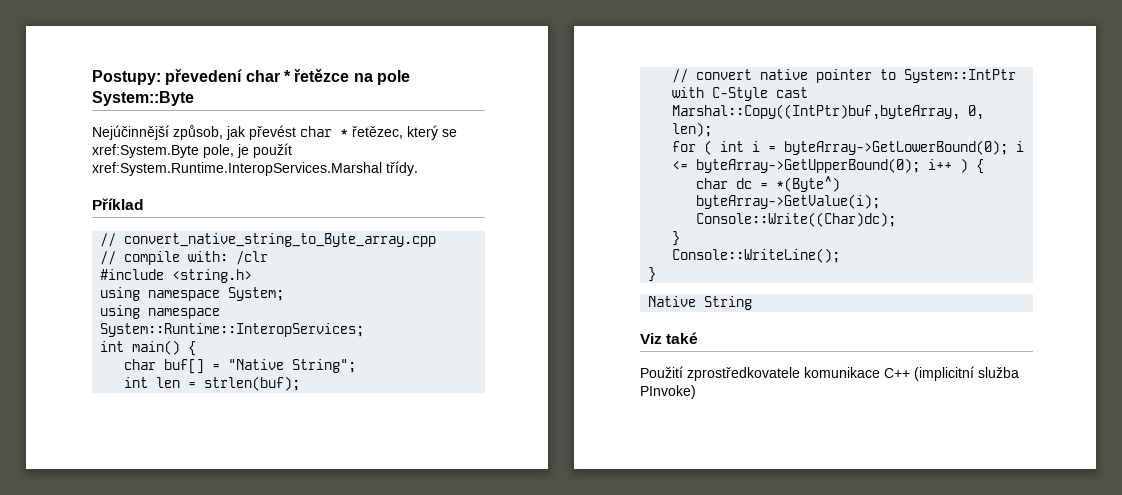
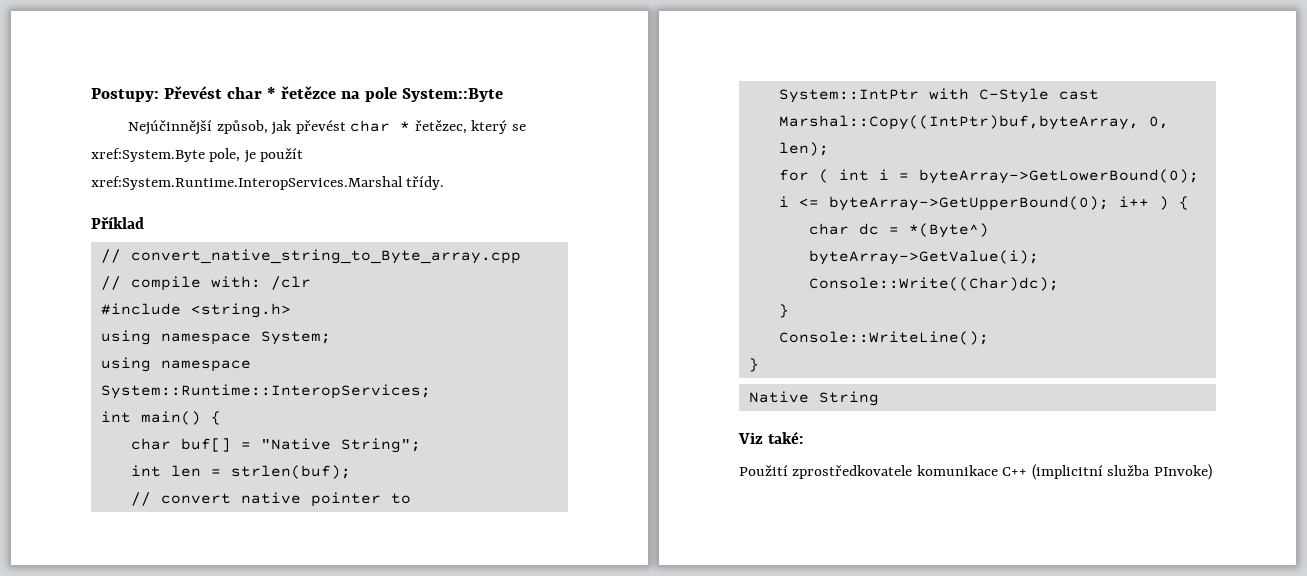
- Postupy: převedení char * řetězce na pole System::Byte
+ Postupy: Převést char * řetězce na pole System::Byte
- Viz také
+ Viz také:

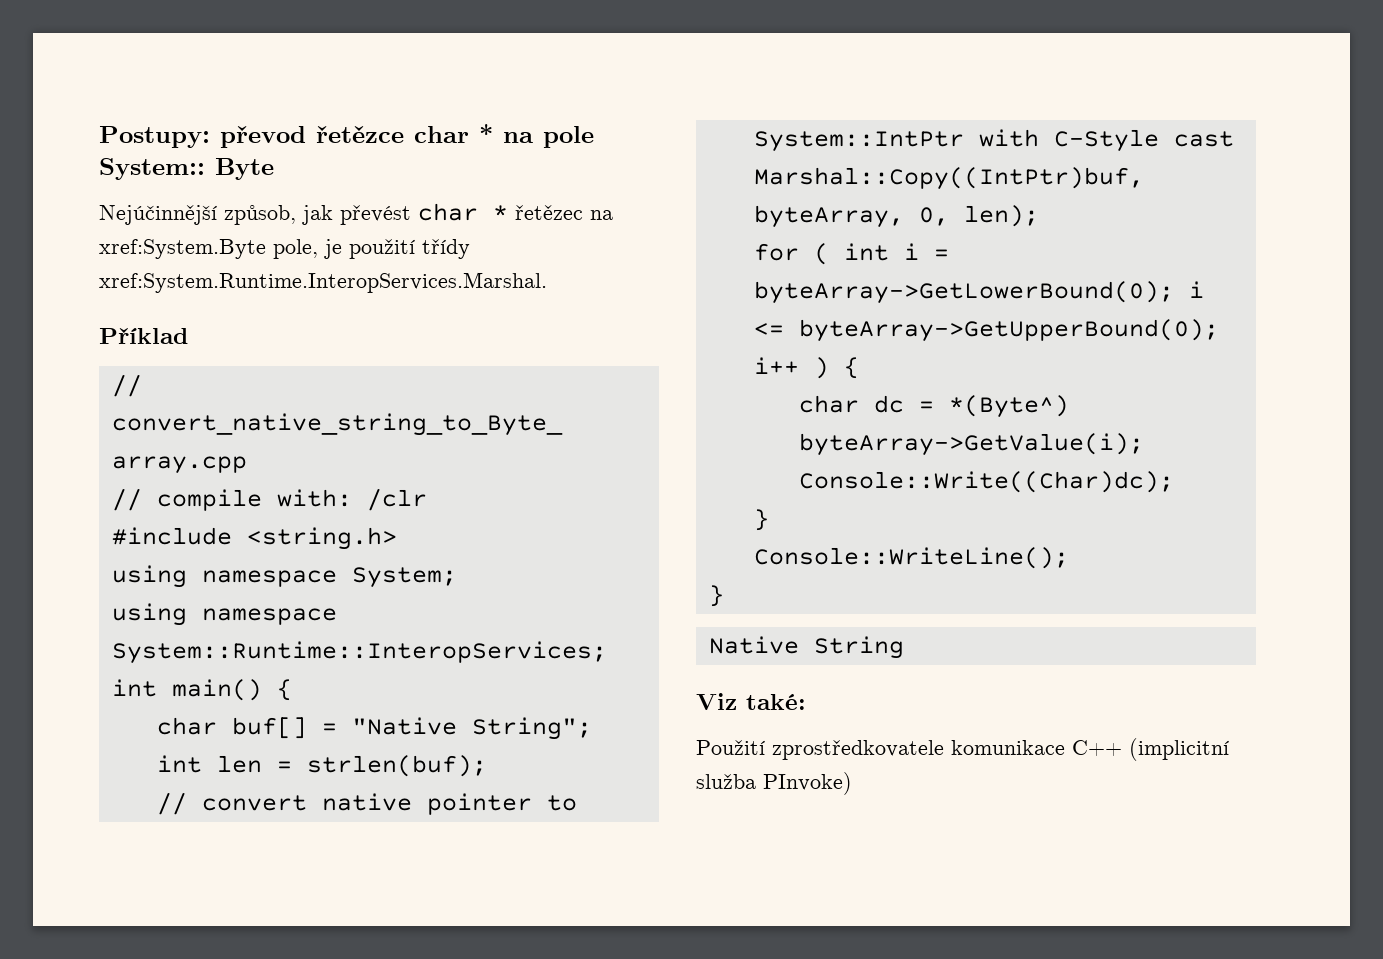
- Postupy: Převést char * řetězce na pole System::Byte
+ Postupy: převod řetězce char * na pole System:: Byte
- Nejúčinnější způsob, jak převést char * řetězec, který se xref:System.Byte pole, je použít xref:System.Runtime.InteropServices.Marshal třídy.
+ Nejúčinnější způsob, jak převést char * řetězec na xref:System.Byte pole, je použití třídy xref:System.Runtime.InteropServices.Marshal.

